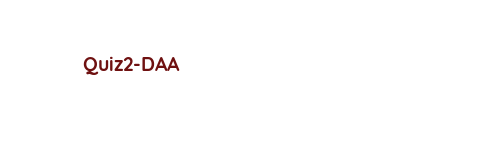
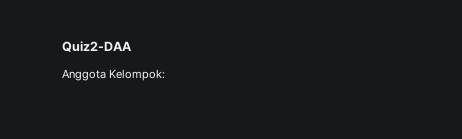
+ Anggota Kelompok:

